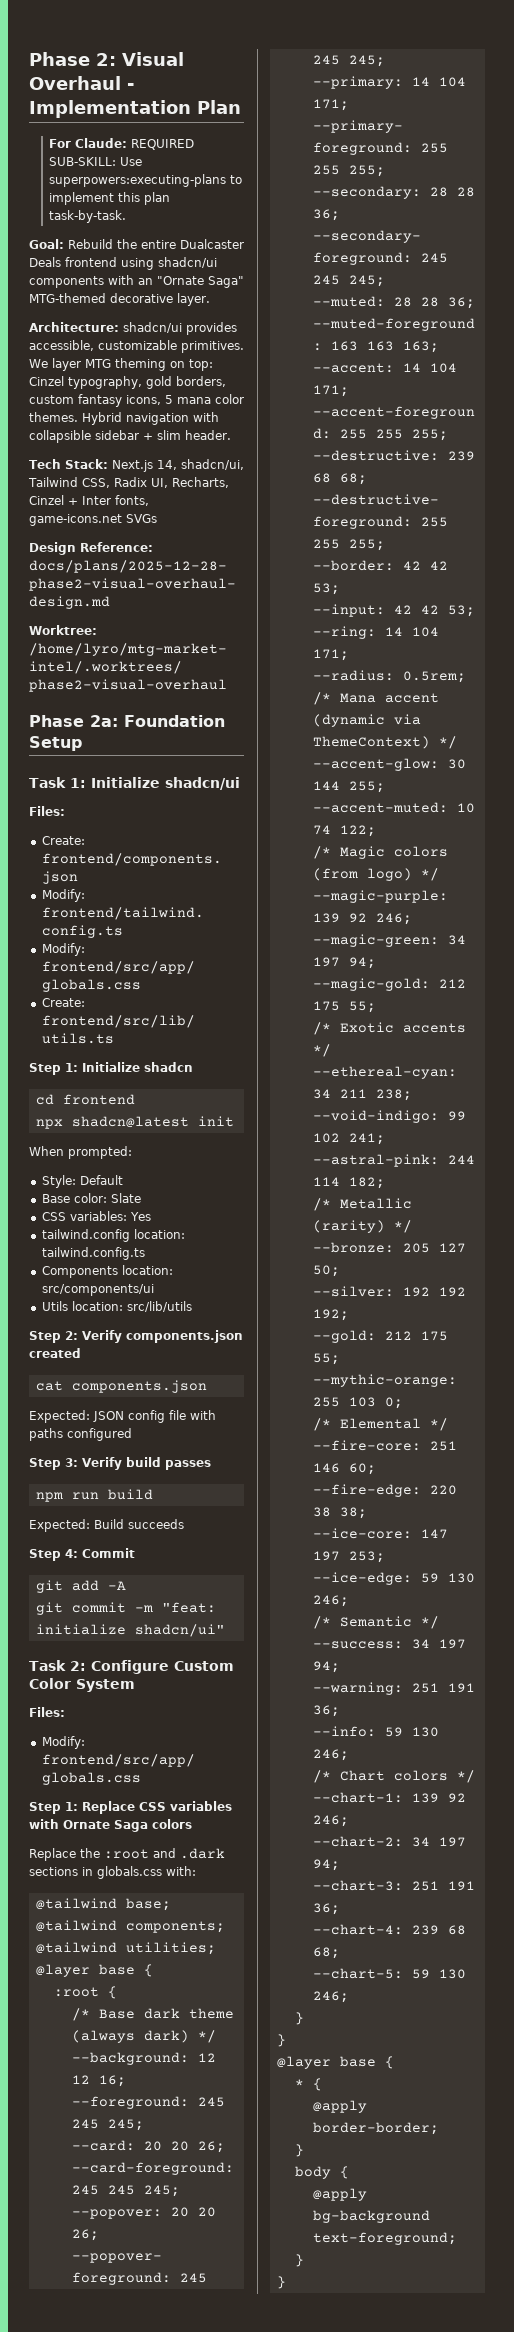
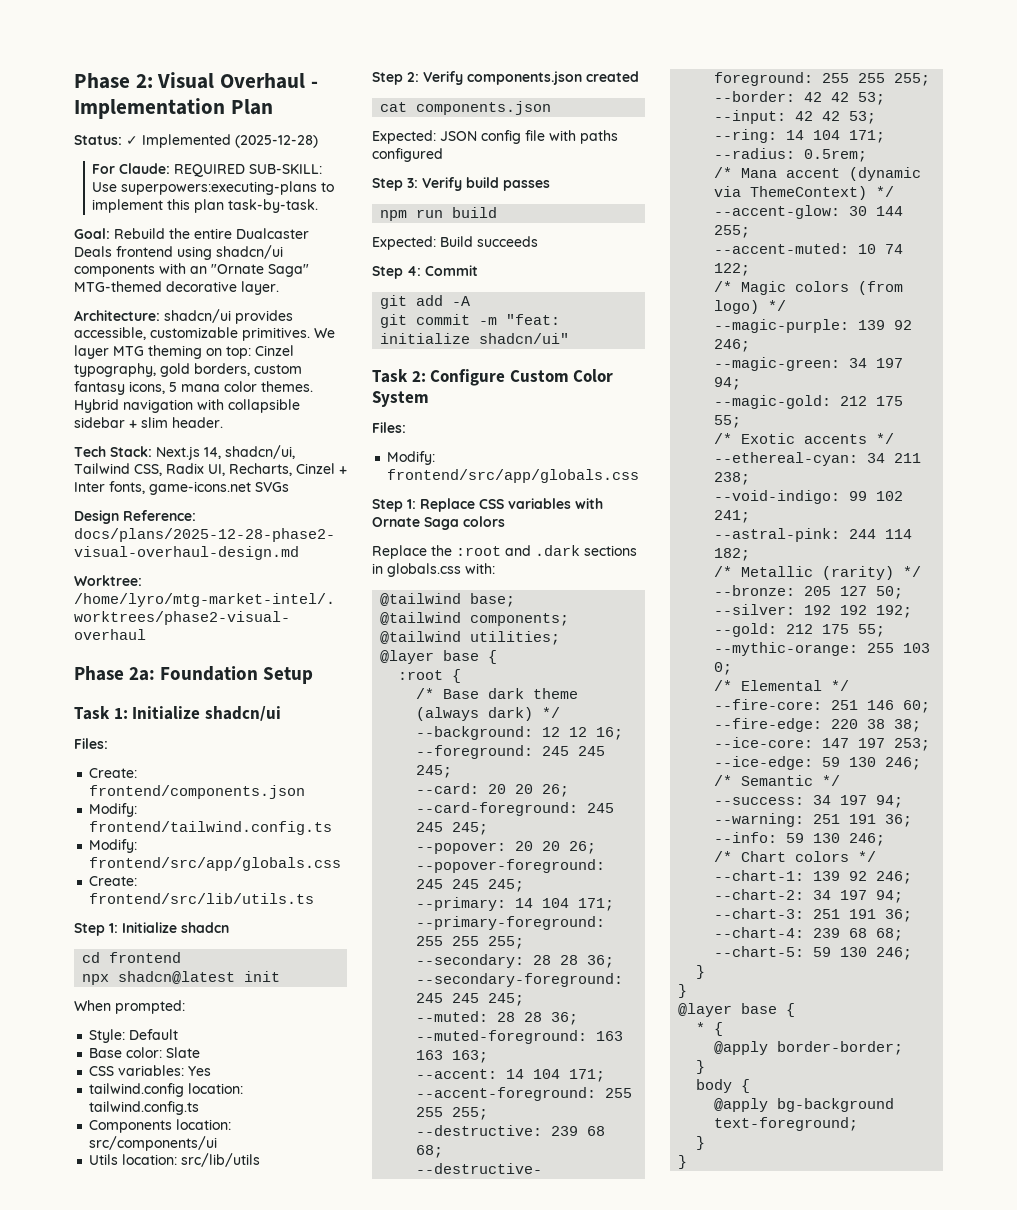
+ Status: ✓ Implemented (2025-12-28)

